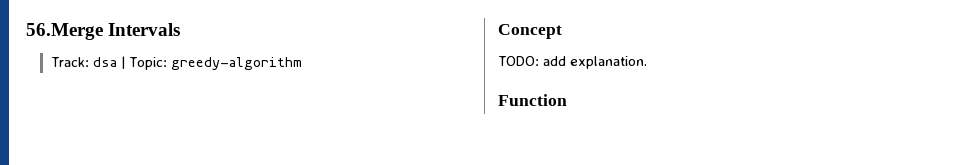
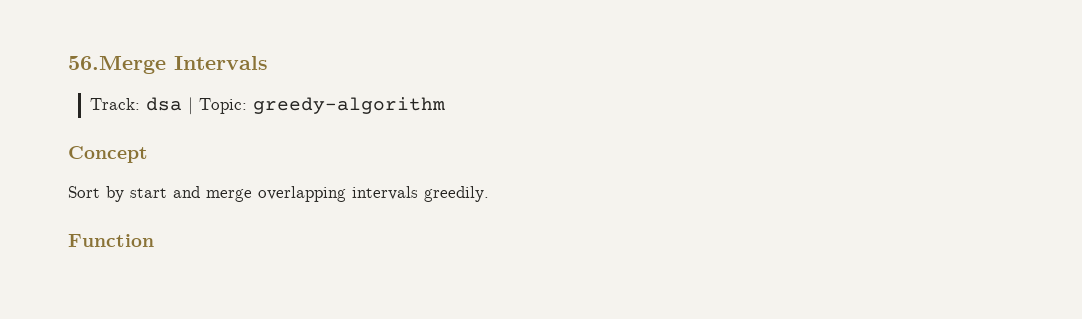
- TODO: add explanation.
+ Sort by start and merge overlapping intervals greedily.

